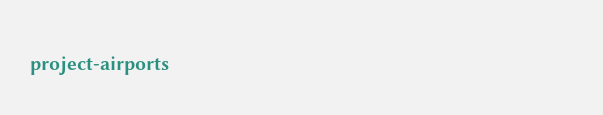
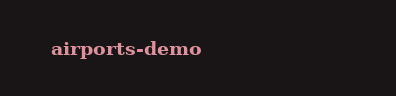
- project-airports
+ airports-demo

